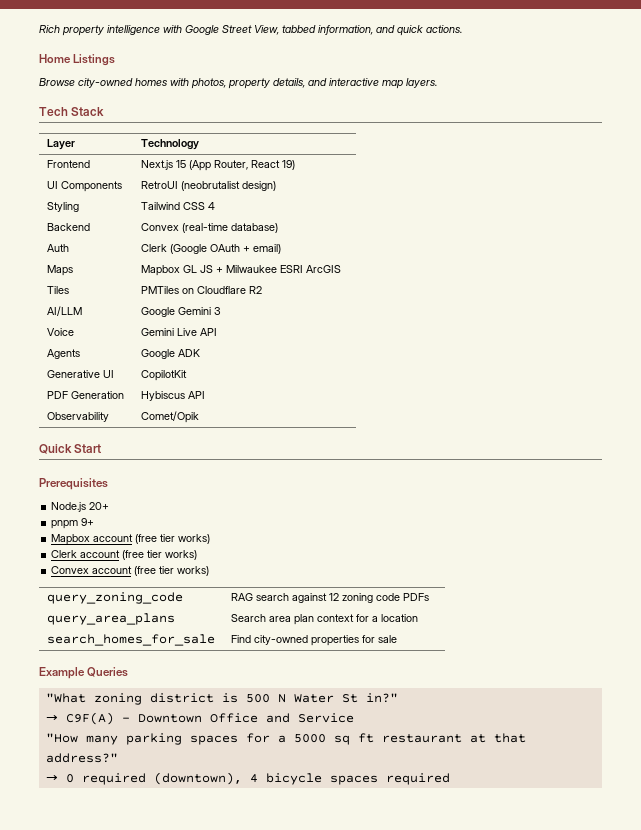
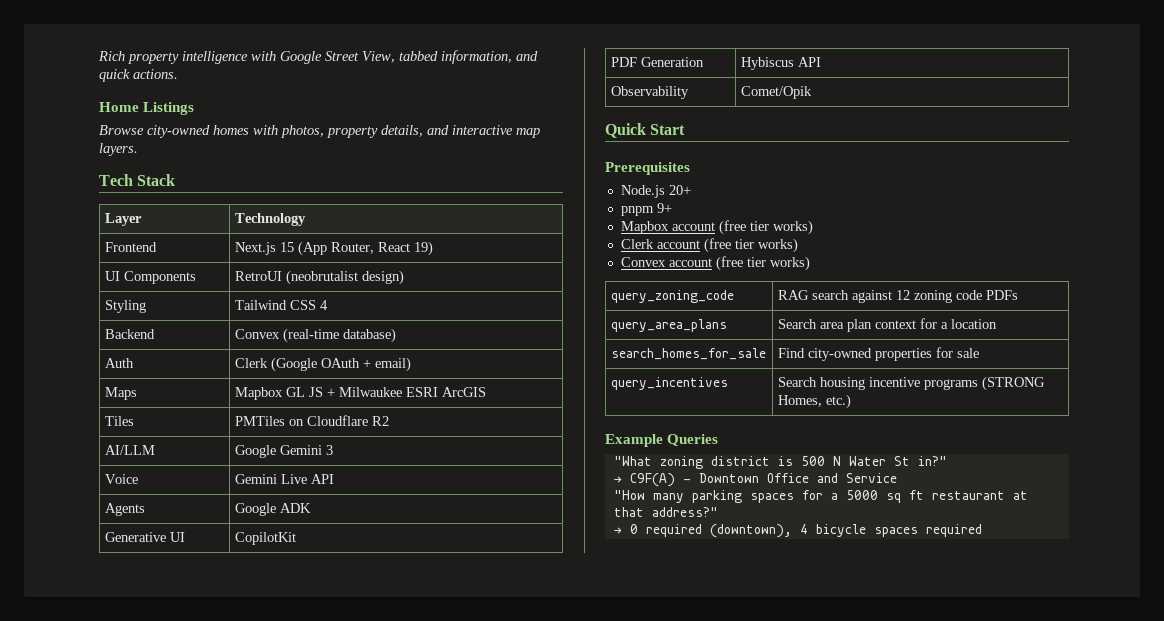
+ query_incentives | Search housing incentive programs (STRONG Homes, etc.)

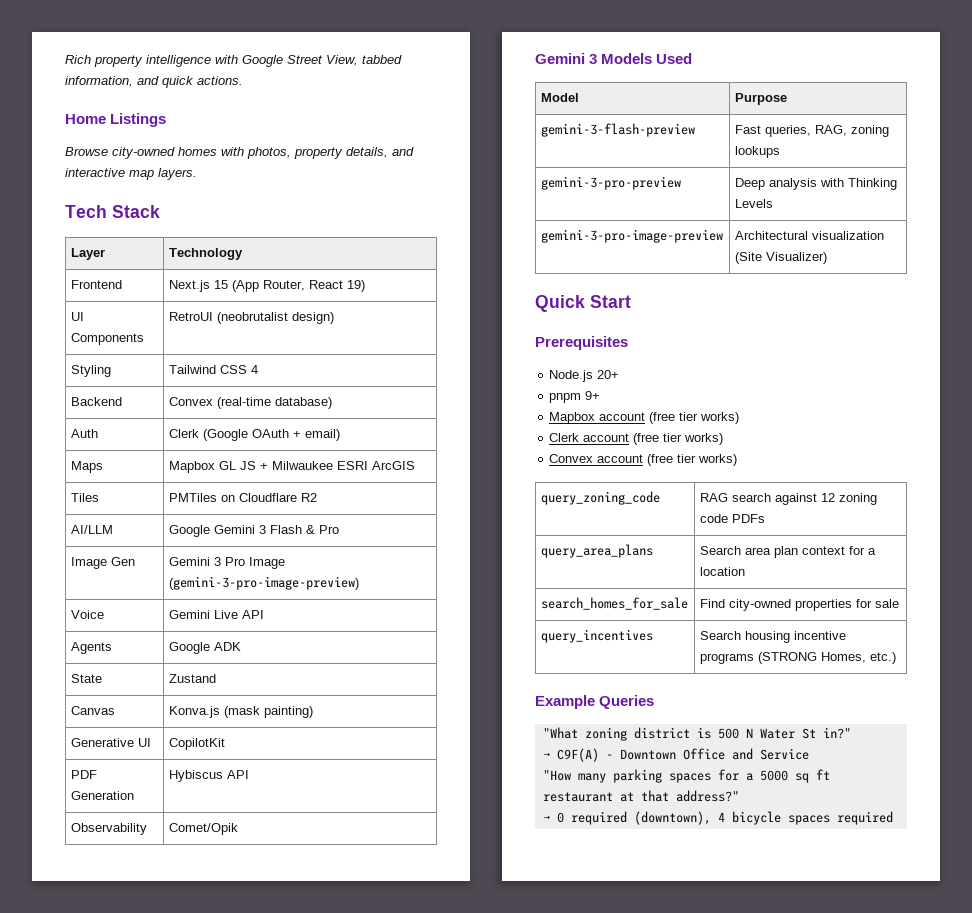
- AI/LLM | Google Gemini 3
+ AI/LLM | Google Gemini 3 Flash & Pro
+ Image Gen | Gemini 3 Pro Image (gemini-3-pro-image-preview)
+ State | Zustand
+ Canvas | Konva.js (mask painting)
+ Gemini 3 Models Used
+ Model | Purpose
+ gemini-3-flash-preview | Fast queries, RAG, zoning lookups
+ gemini-3-pro-preview | Deep analysis with Thinking Levels
+ gemini-3-pro-image-preview | Architectural visualization (Site Visualizer)

